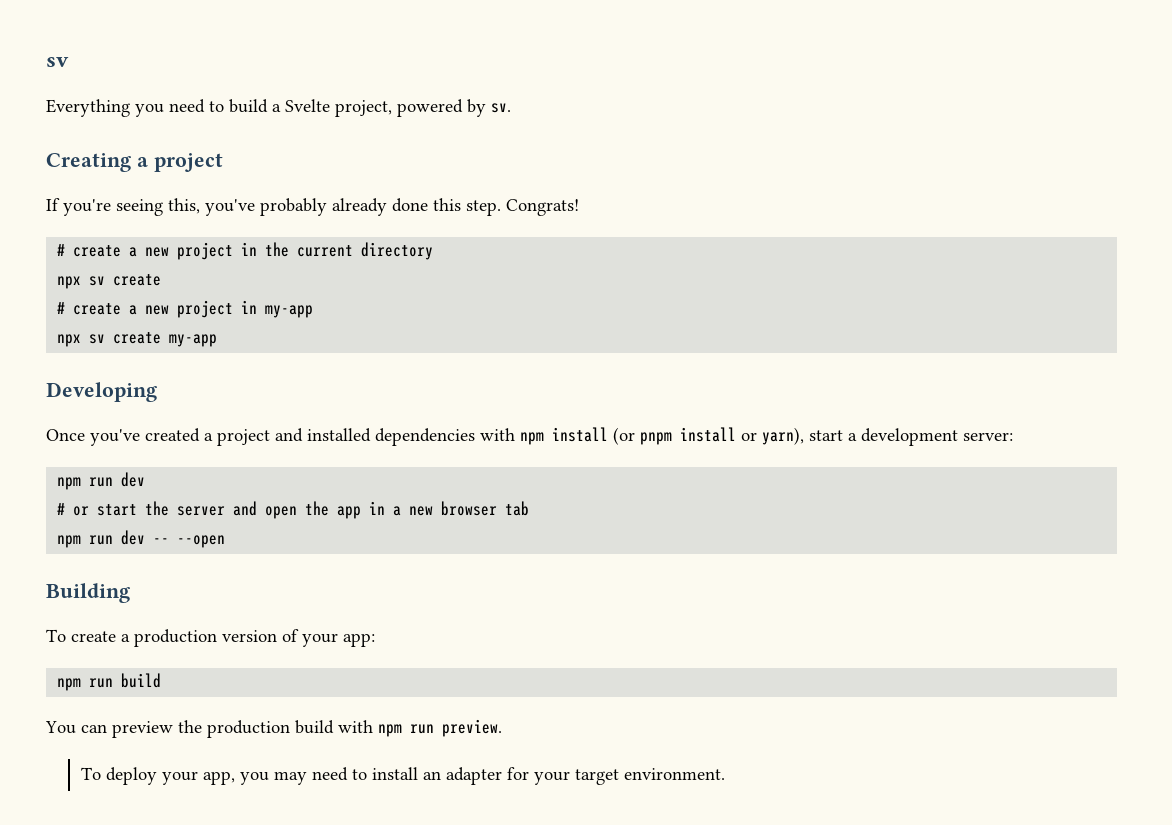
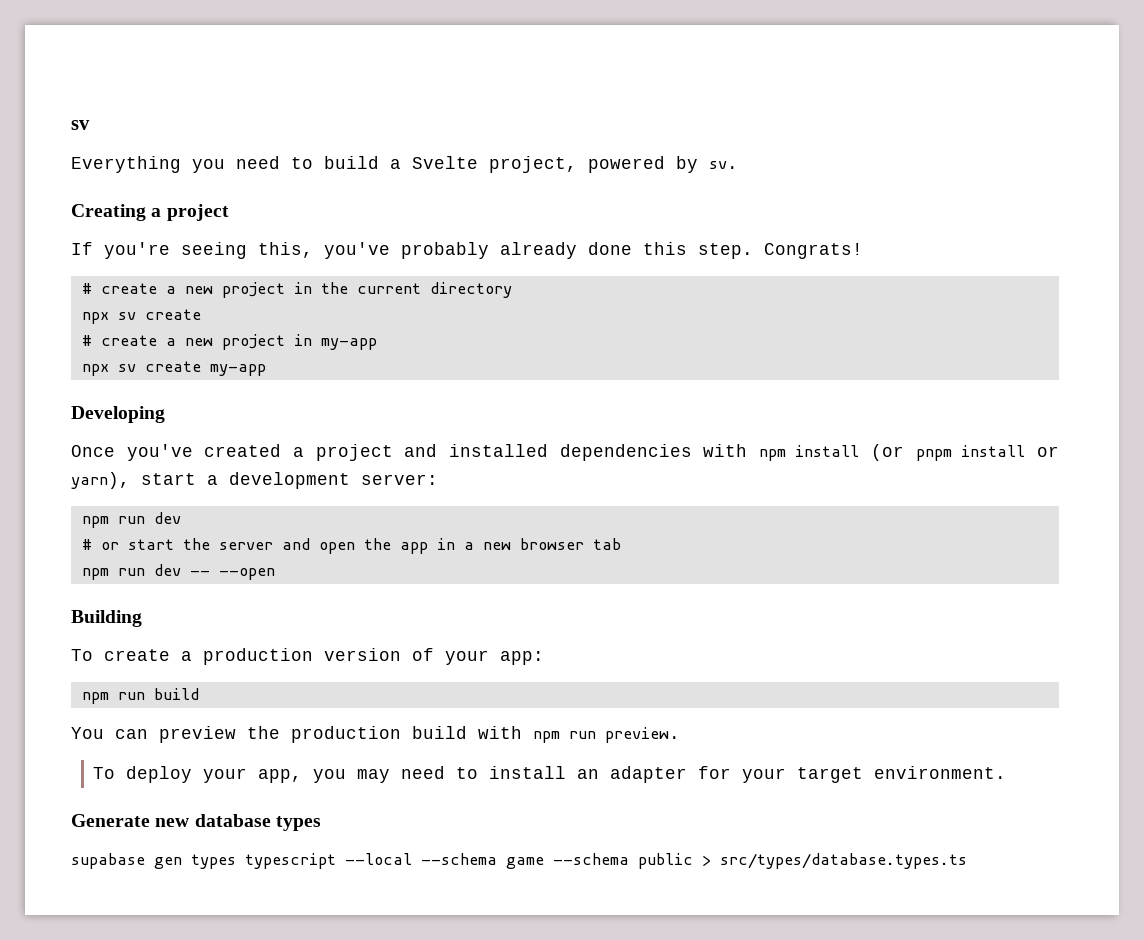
+ Generate new database types
+ supabase gen types typescript --local --schema game --schema public > src/types/database.types.ts

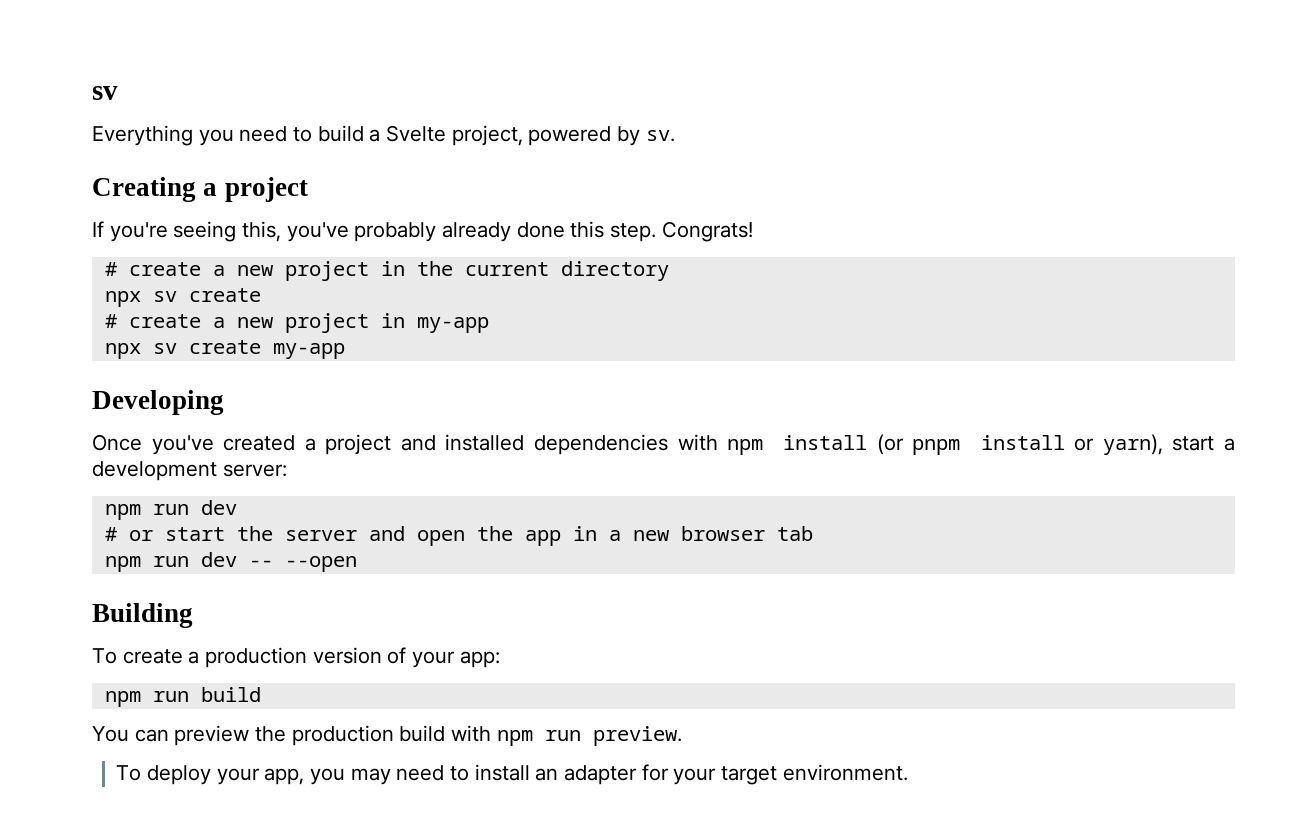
- Generate new database types
- supabase gen types typescript --local --schema game --schema public > src/types/database.types.ts

